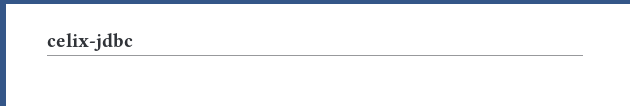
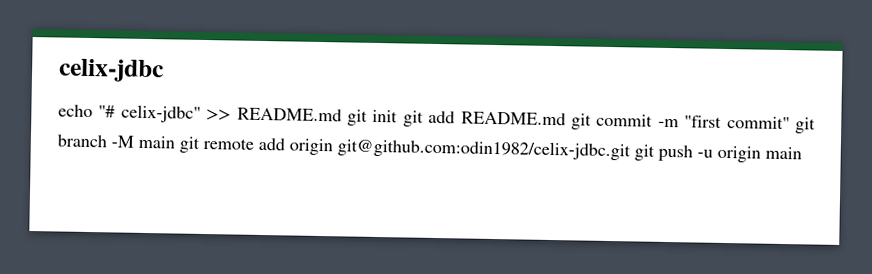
+ echo "# celix-jdbc" >> README.md git init git add README.md git commit -m "first commit" git branch -M main git remote add origin git@github.com:odin1982/celix-jdbc.git git push -u origin main

